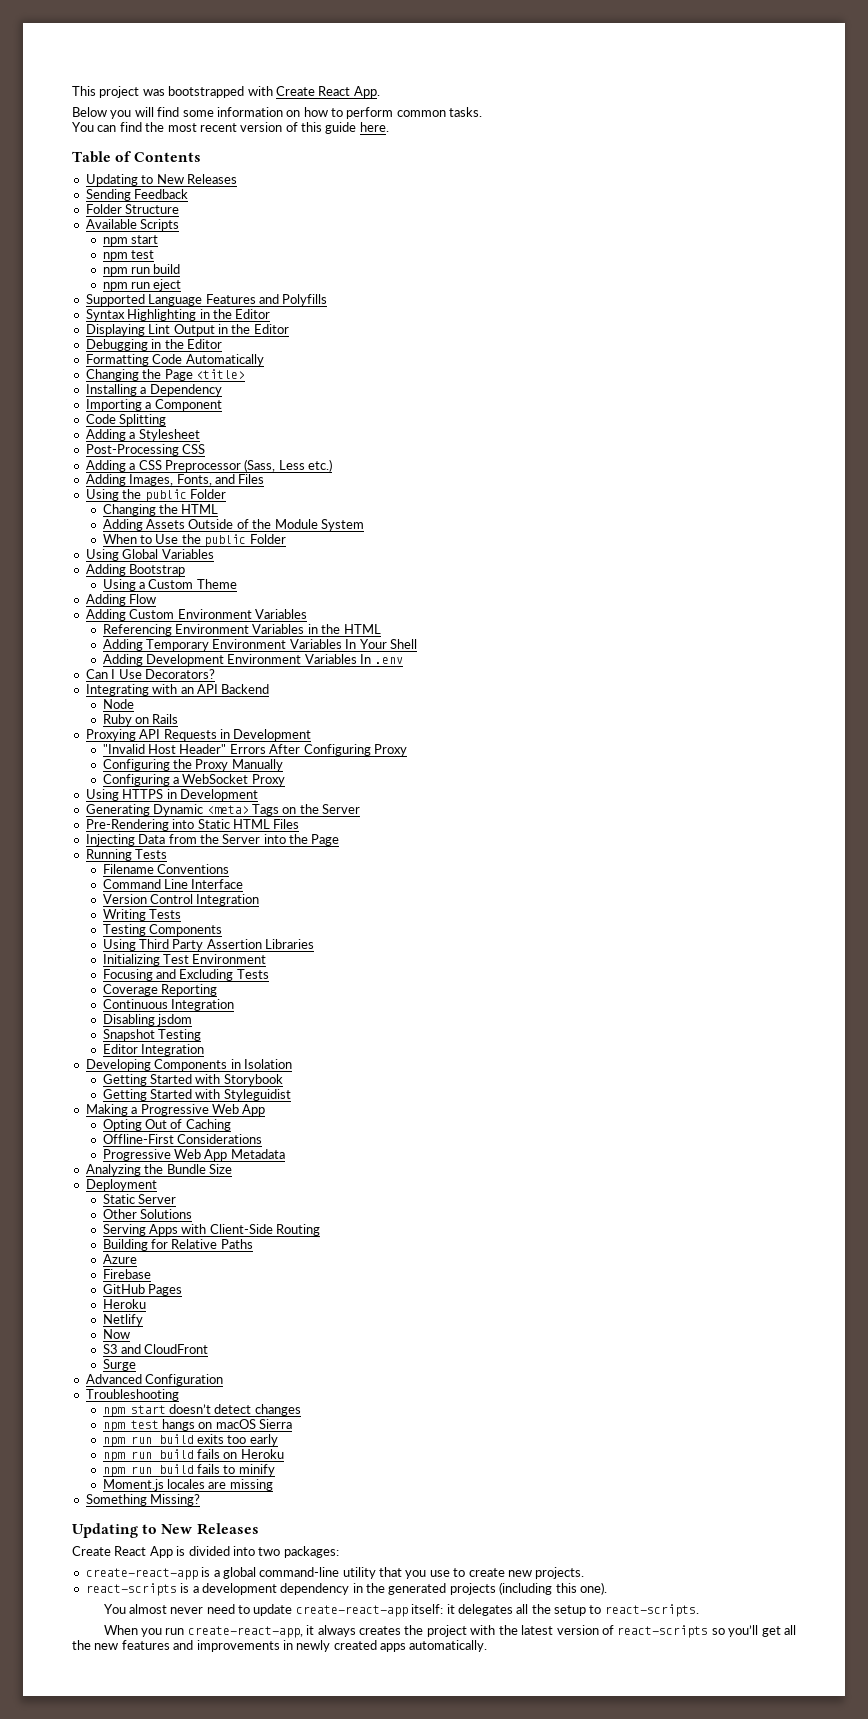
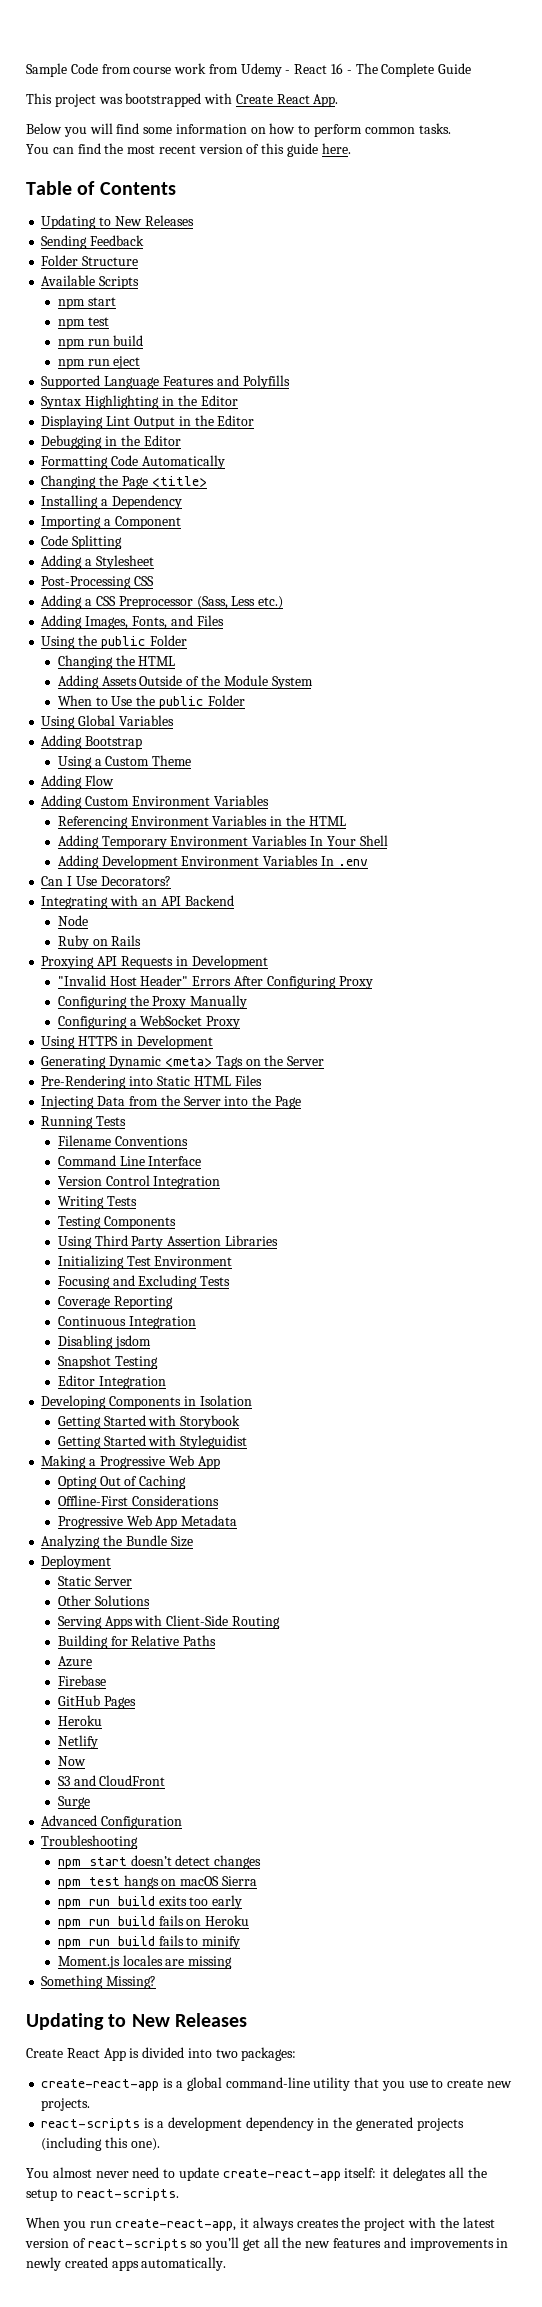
+ Sample Code from course work from Udemy - React 16 - The Complete Guide

